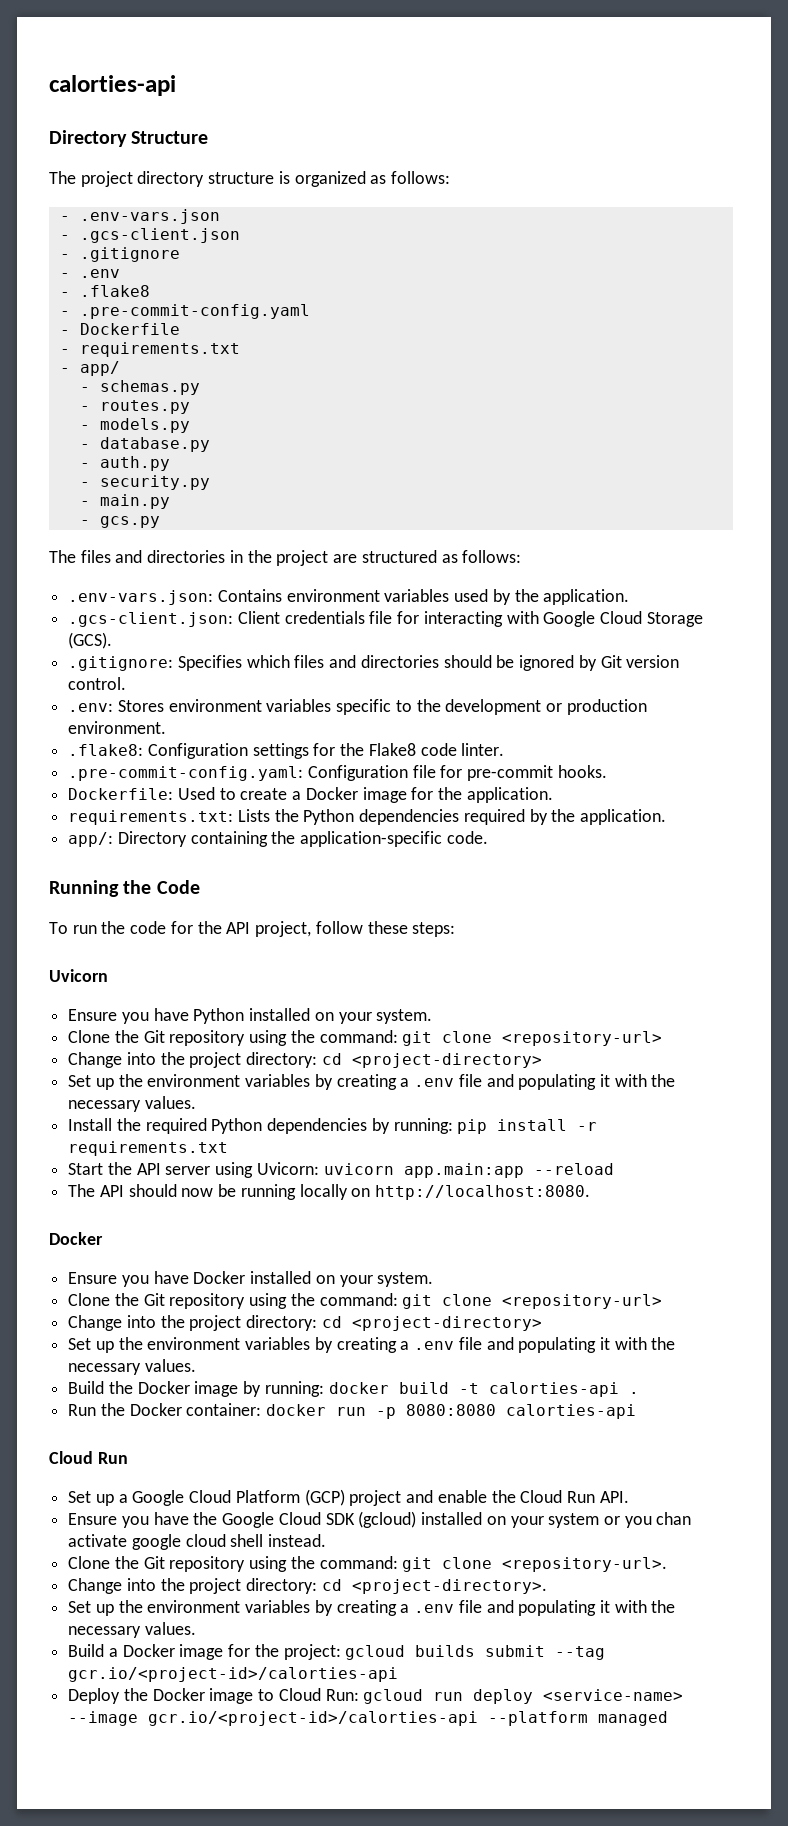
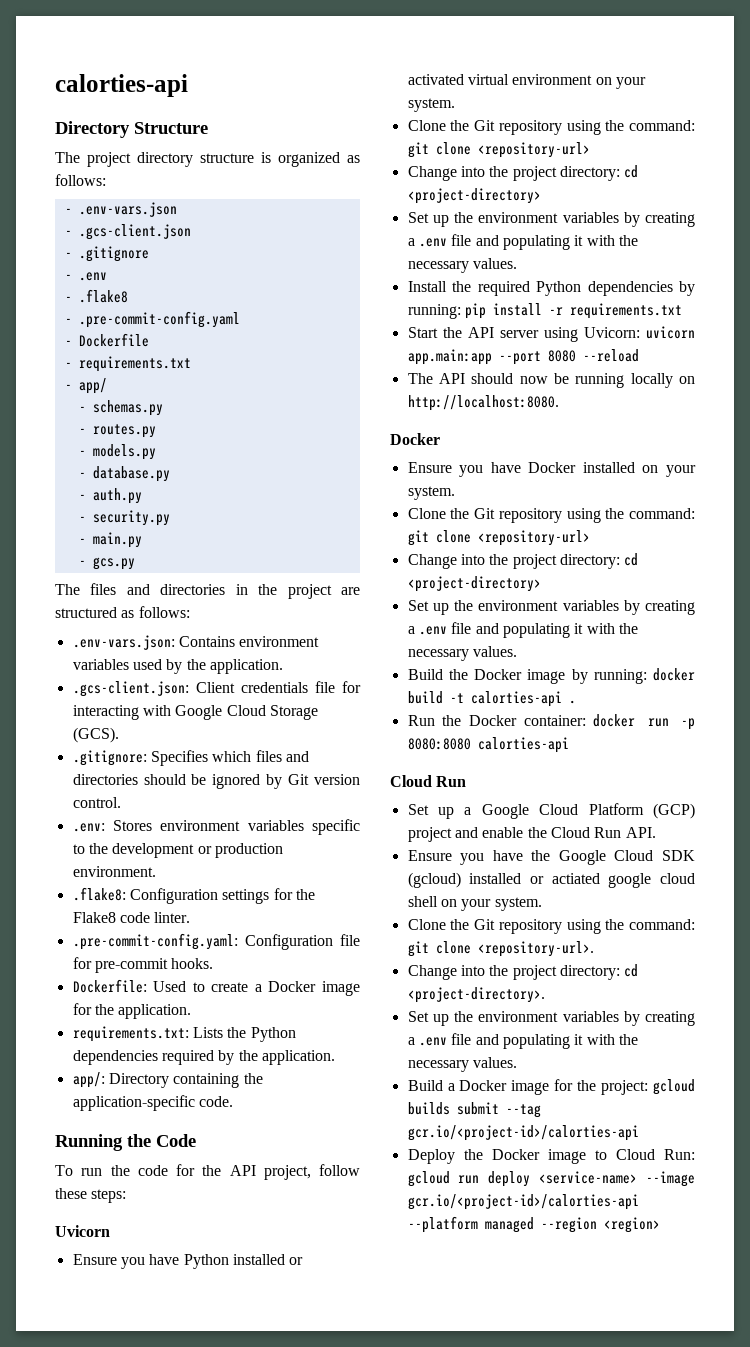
- Ensure you have Python installed on your system.
+ Ensure you have Python installed or activated virtual environment on your system.
- Start the API server using Uvicorn: uvicorn app.main:app --reload
+ Start the API server using Uvicorn: uvicorn app.main:app --port 8080 --reload
- Ensure you have the Google Cloud SDK (gcloud) installed on your system or you chan activate google cloud shell instead.
+ Ensure you have the Google Cloud SDK (gcloud) installed or actiated google cloud shell on your system.
- Deploy the Docker image to Cloud Run: gcloud run deploy <service-name> --image gcr.io/<project-id>/calorties-api --platform managed
+ Deploy the Docker image to Cloud Run: gcloud run deploy <service-name> --image gcr.io/<project-id>/calorties-api --platform managed --region <region>

